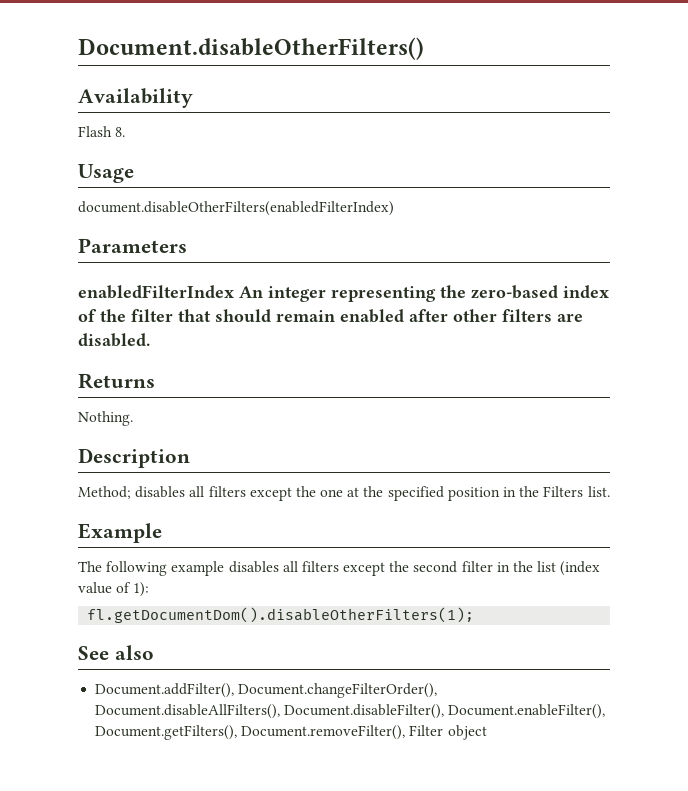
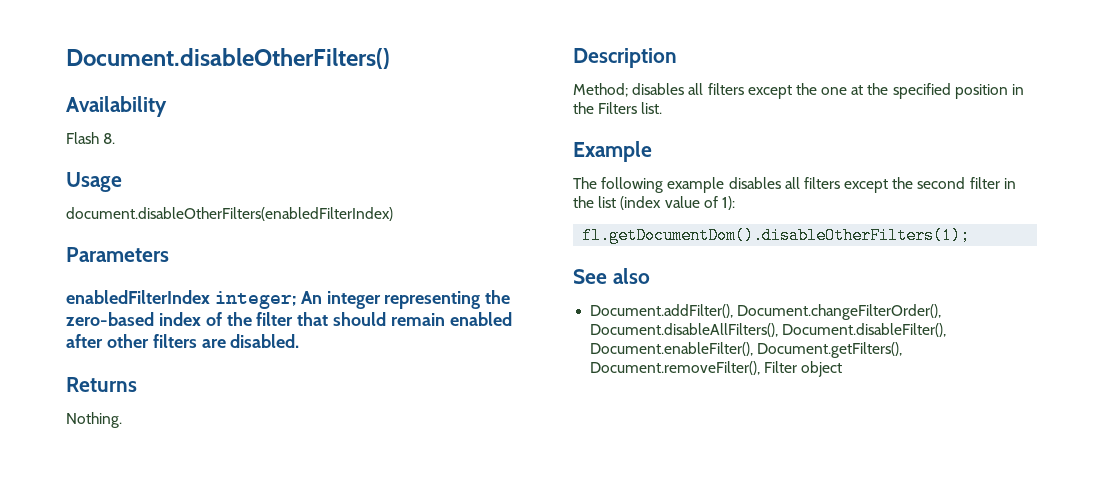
- enabledFilterIndex An integer representing the zero-based index of the filter that should remain enabled after other filters are disabled.
+ enabledFilterIndex integer; An integer representing the zero-based index of the filter that should remain enabled after other filters are disabled.

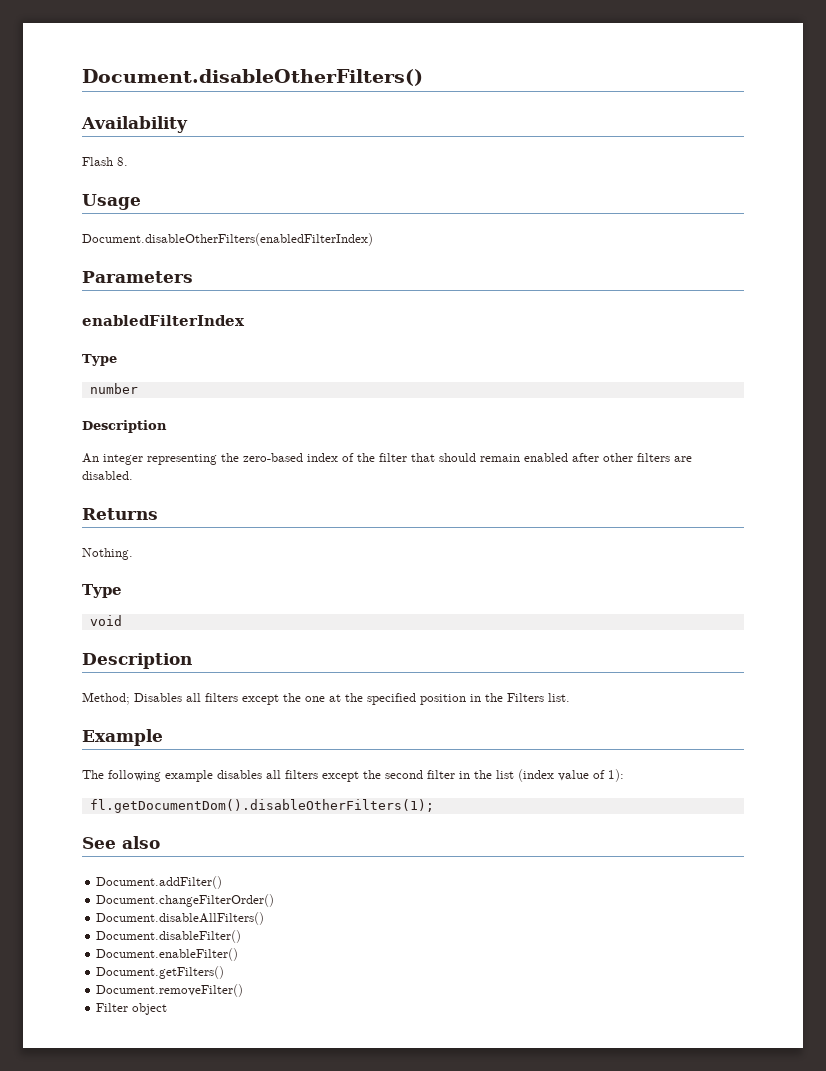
- document.disableOtherFilters(enabledFilterIndex)
+ Document.disableOtherFilters(enabledFilterIndex)
- enabledFilterIndex integer; An integer representing the zero-based index of the filter that should remain enabled after other filters are disabled.
+ enabledFilterIndex
+ Type
+ number
+ Description
+ An integer representing the zero-based index of the filter that should remain enabled after other filters are disabled.
  Nothing.
+ Type
+ void
- Method; disables all filters except the one at the specified position in the Filters list.
+ Method; Disables all filters except the one at the specified position in the Filters list.
- Document.addFilter(), Document.changeFilterOrder(), Document.disableAllFilters(), Document.disableFilter(), Document.enableFilter(), Document.getFilters(), Document.removeFilter(), Filter object
+ Document.addFilter()
+ Document.changeFilterOrder()
+ Document.disableAllFilters()
+ Document.disableFilter()
+ Document.enableFilter()
+ Document.getFilters()
+ Document.removeFilter()
+ Filter object

